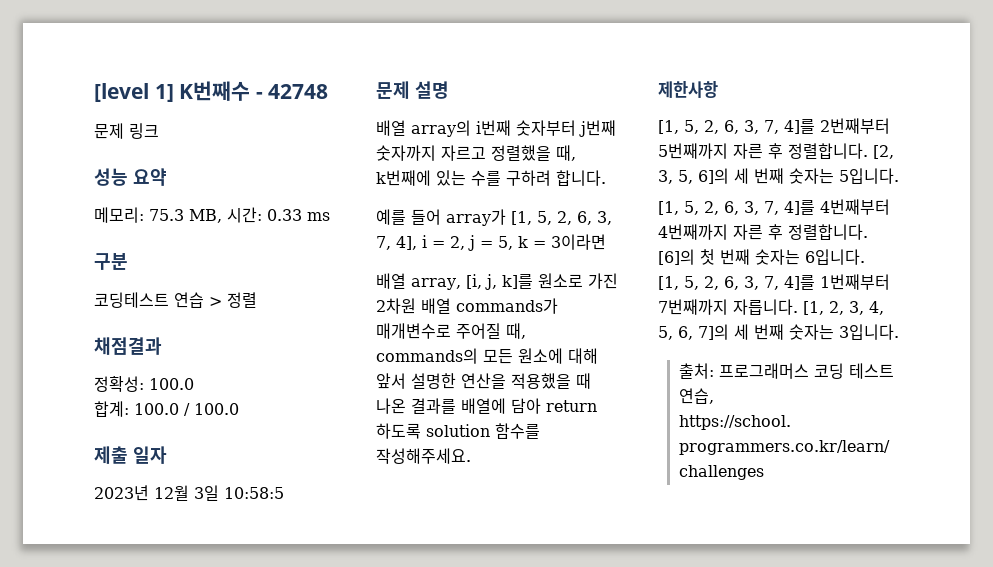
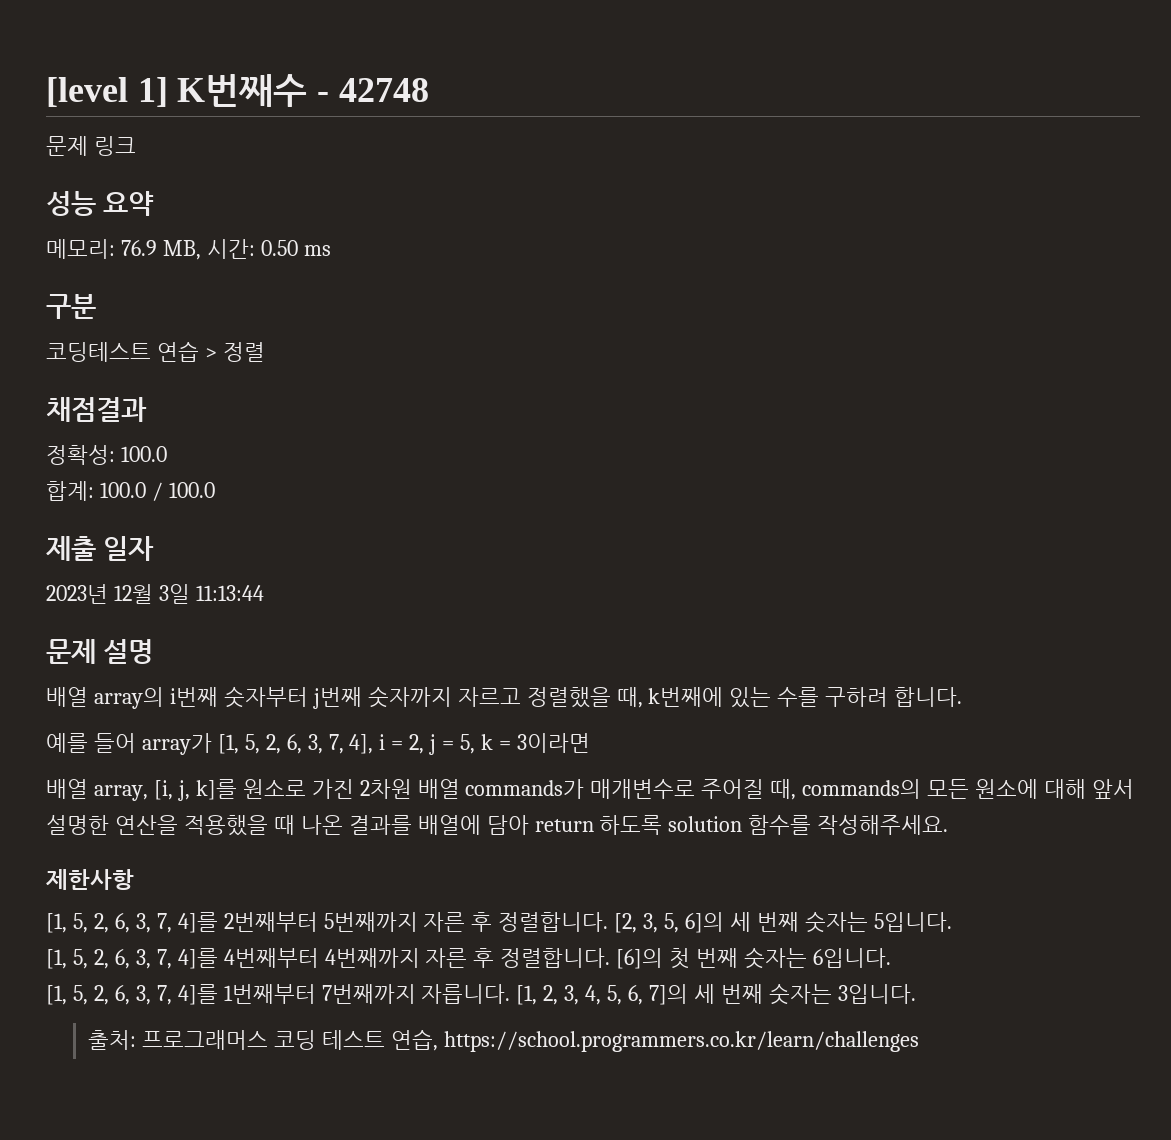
- 메모리: 75.3 MB, 시간: 0.33 ms
+ 메모리: 76.9 MB, 시간: 0.50 ms
- 2023년 12월 3일 10:58:5
+ 2023년 12월 3일 11:13:44

